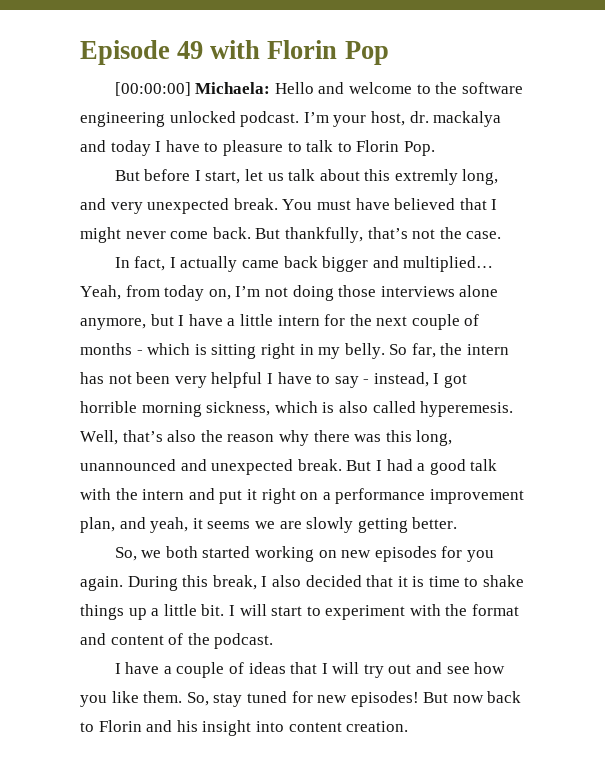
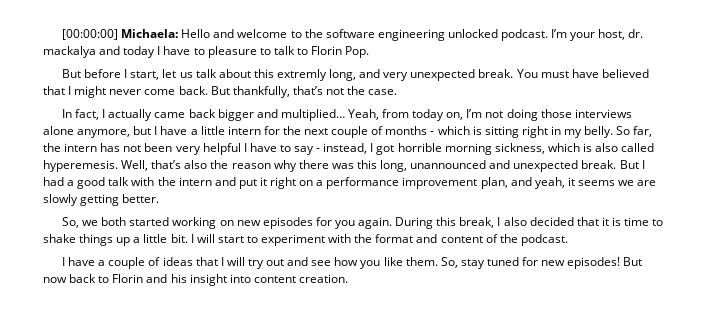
- Episode 49 with Florin Pop

